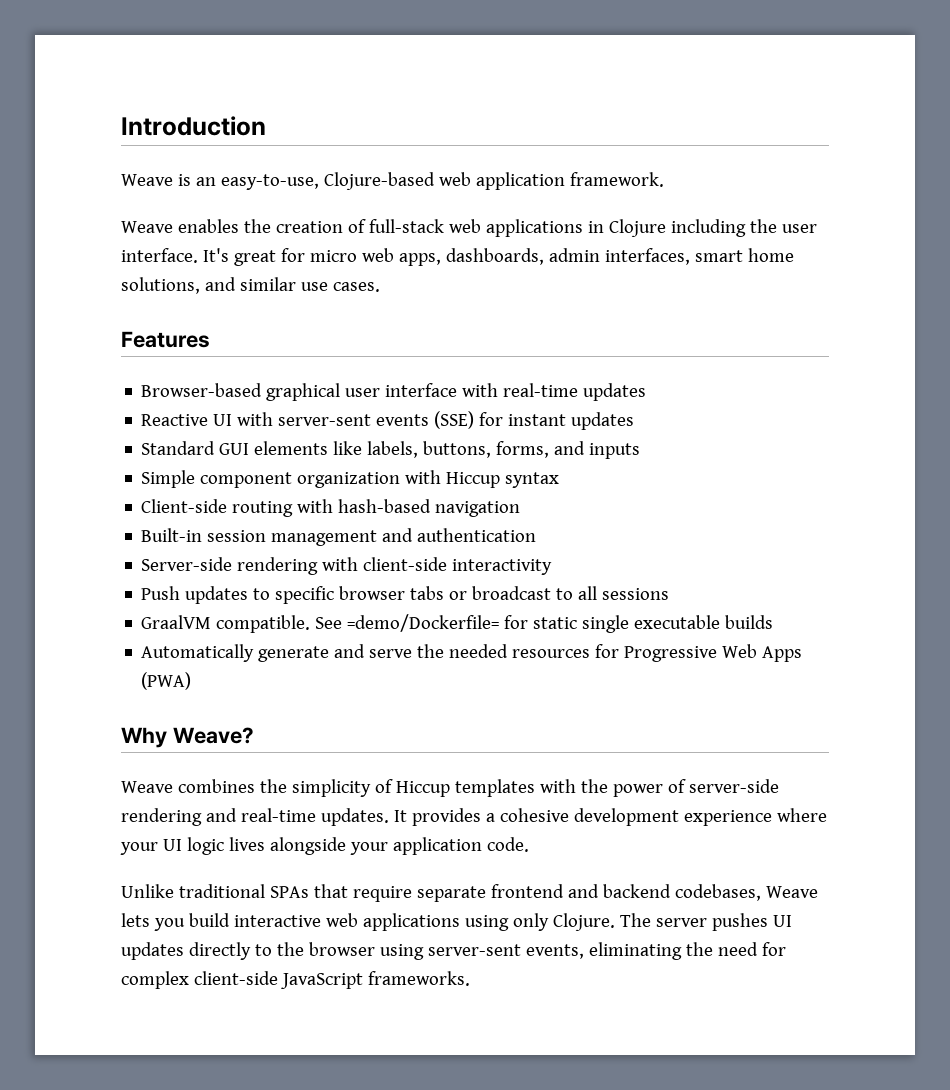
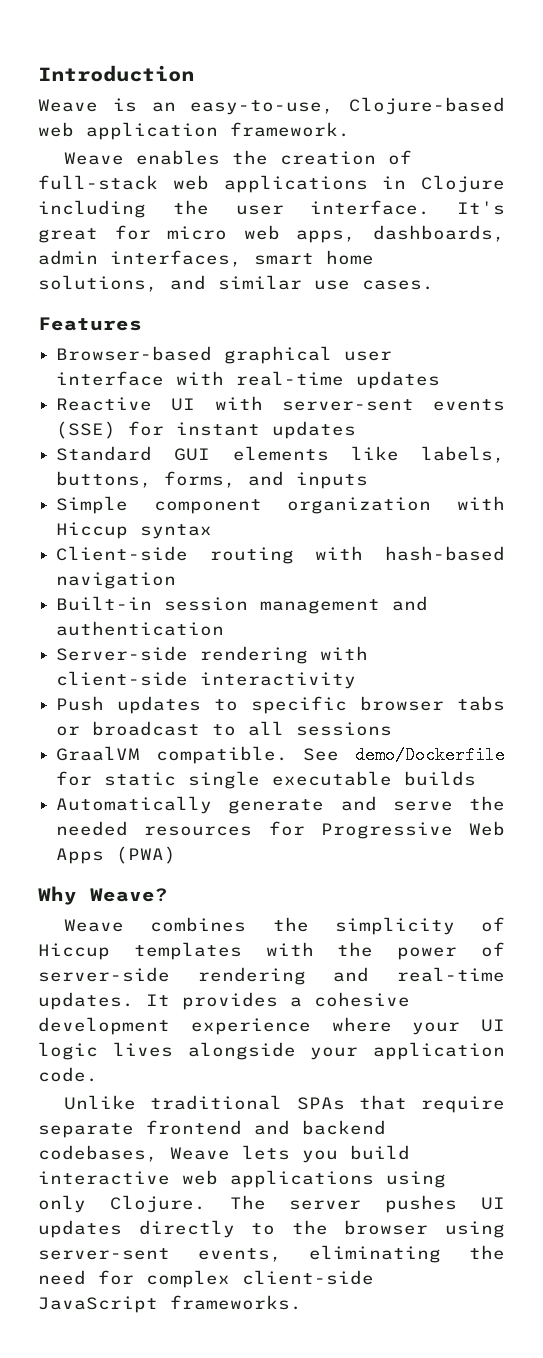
- See =demo/Dockerfile= for static single executable builds
+ See demo/Dockerfile for static single executable builds

